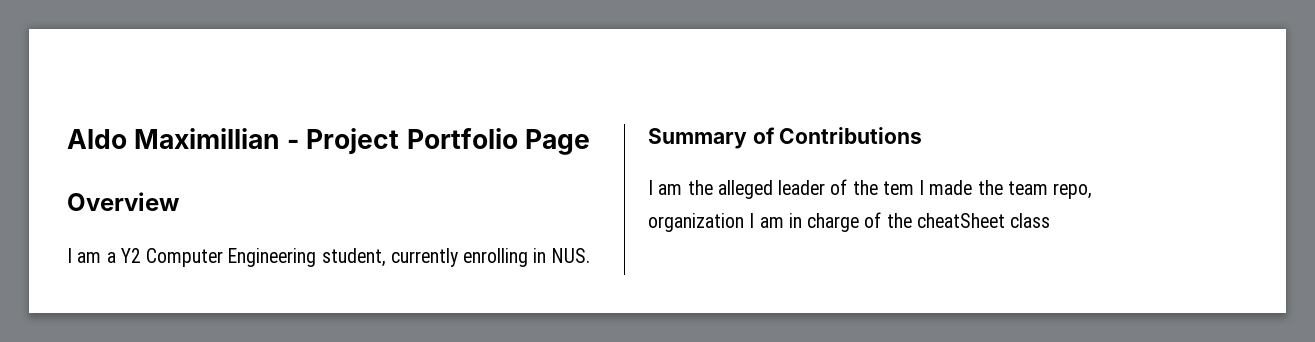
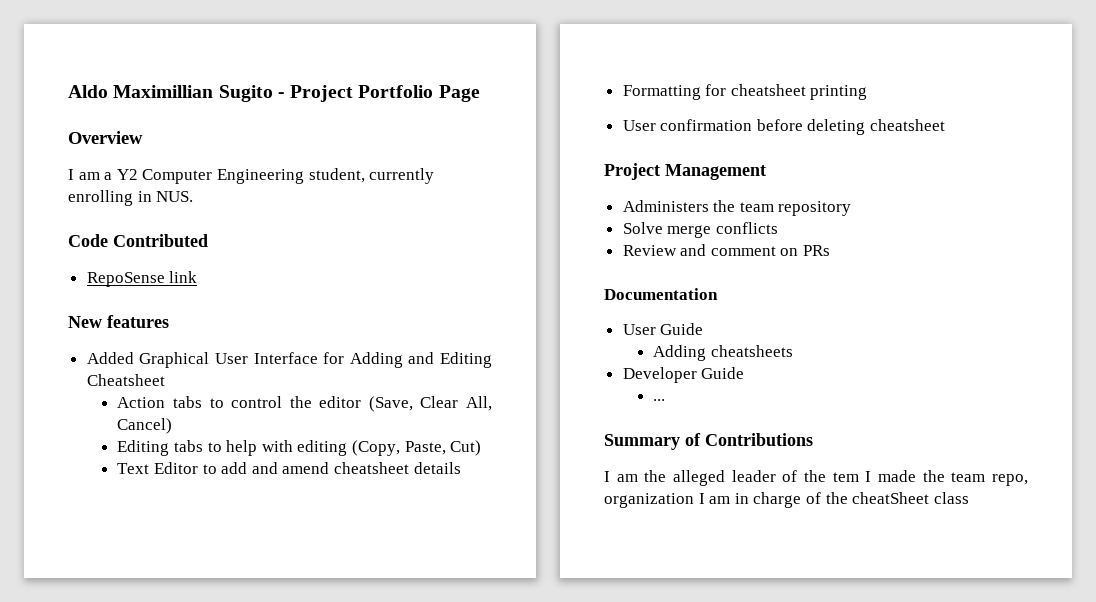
- Aldo Maximillian - Project Portfolio Page
+ Aldo Maximillian Sugito - Project Portfolio Page
+ Code Contributed
+ RepoSense link
+ New features
+ Added Graphical User Interface for Adding and Editing Cheatsheet
+ Action tabs to control the editor (Save, Clear All, Cancel)
+ Editing tabs to help with editing (Copy, Paste, Cut)
+ Text Editor to add and amend cheatsheet details
+ Formatting for cheatsheet printing
+ User confirmation before deleting cheatsheet
+ Project Management
+ Administers the team repository
+ Solve merge conflicts
+ Review and comment on PRs
+ Documentation
+ User Guide
+ Adding cheatsheets
+ Developer Guide
+ ...

